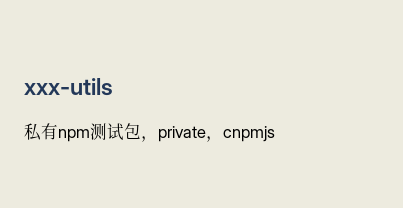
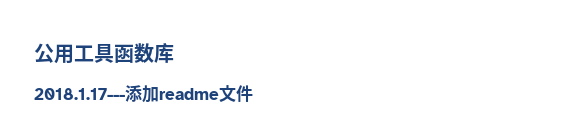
- xxx-utils
- 私有npm测试包，private，cnpmjs
+ 公用工具函数库
+ 2018.1.17---添加readme文件

